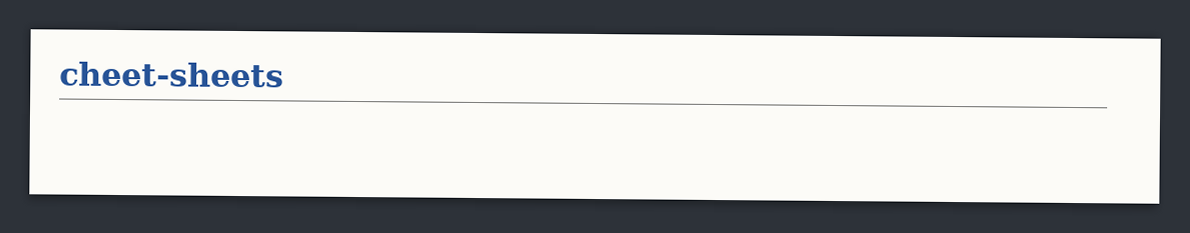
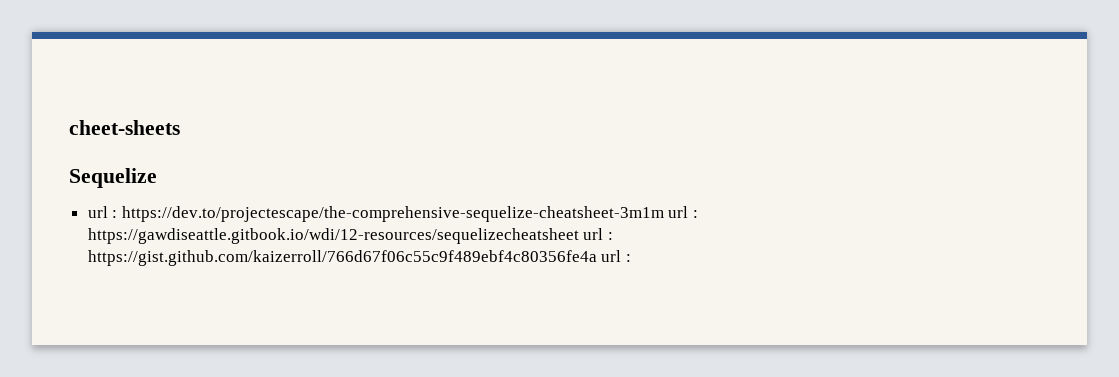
+ Sequelize
+ url : https://dev.to/projectescape/the-comprehensive-sequelize-cheatsheet-3m1m url : https://gawdiseattle.gitbook.io/wdi/12-resources/sequelizecheatsheet url : https://gist.github.com/kaizerroll/766d67f06c55c9f489ebf4c80356fe4a url :

